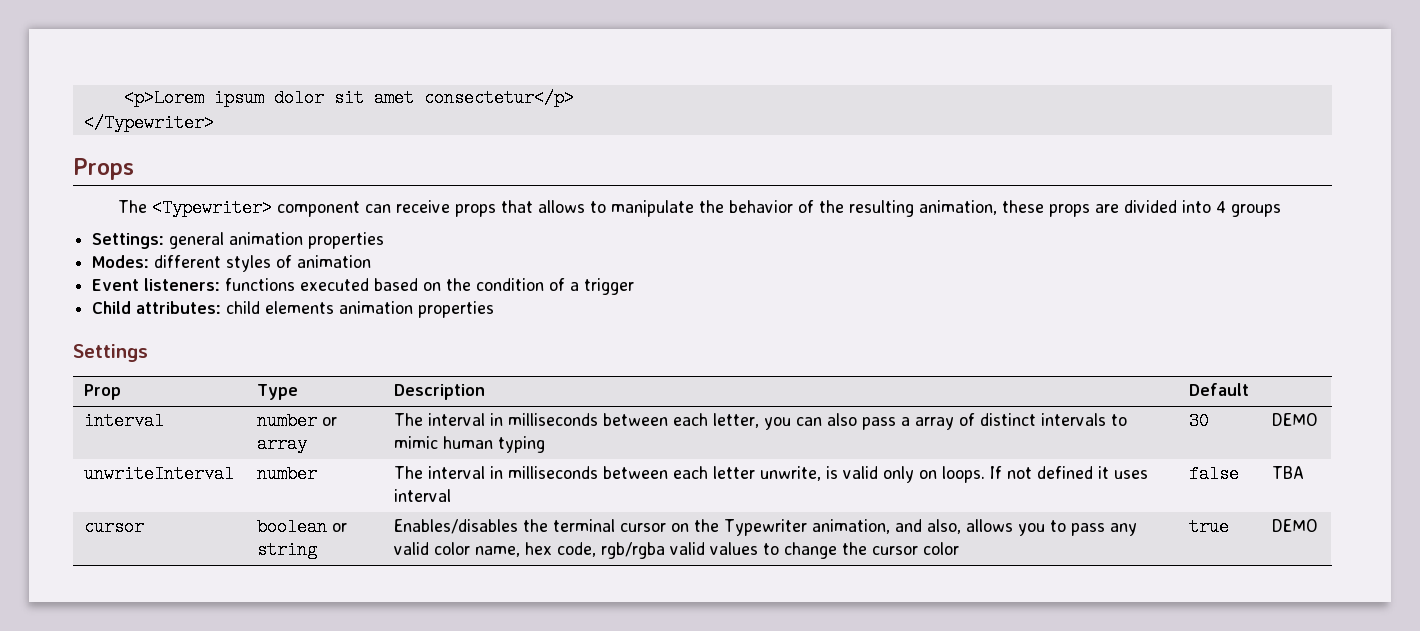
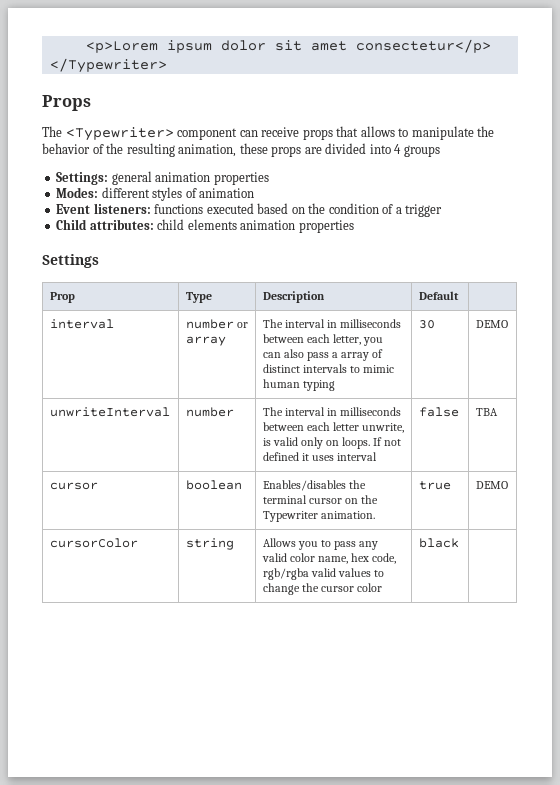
- cursor | boolean or string | Enables/disables the terminal cursor on the Typewriter animation, and also, allows you to pass any valid color name, hex code, rgb/rgba valid values to change the cursor color | true | DEMO
+ cursor | boolean | Enables/disables the terminal cursor on the Typewriter animation. | true | DEMO
+ cursorColor | string | Allows you to pass any valid color name, hex code, rgb/rgba valid values to change the cursor color | black |

